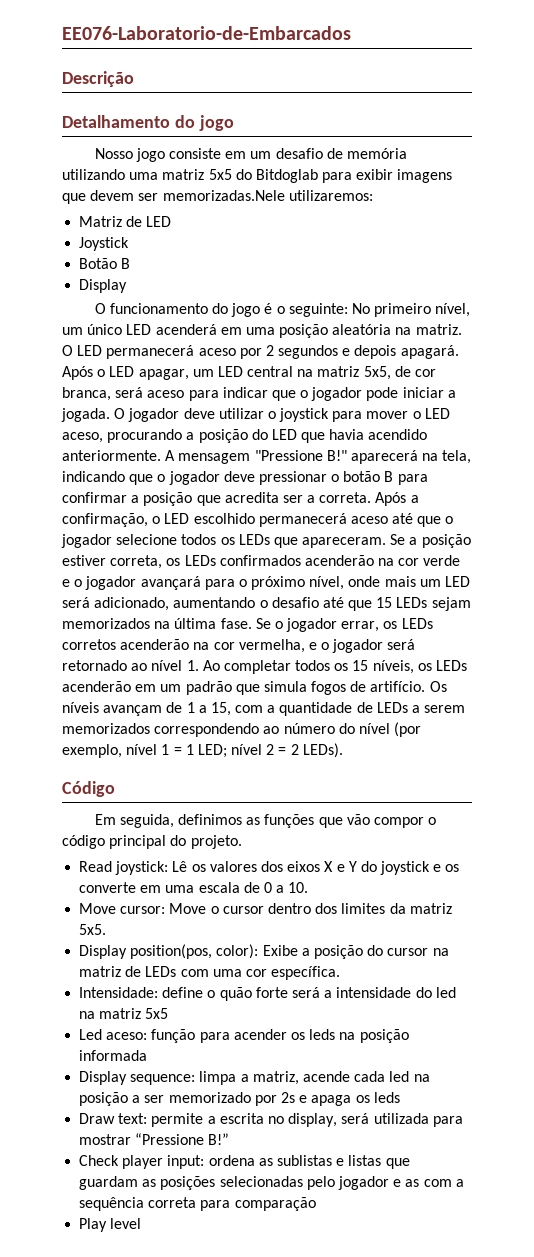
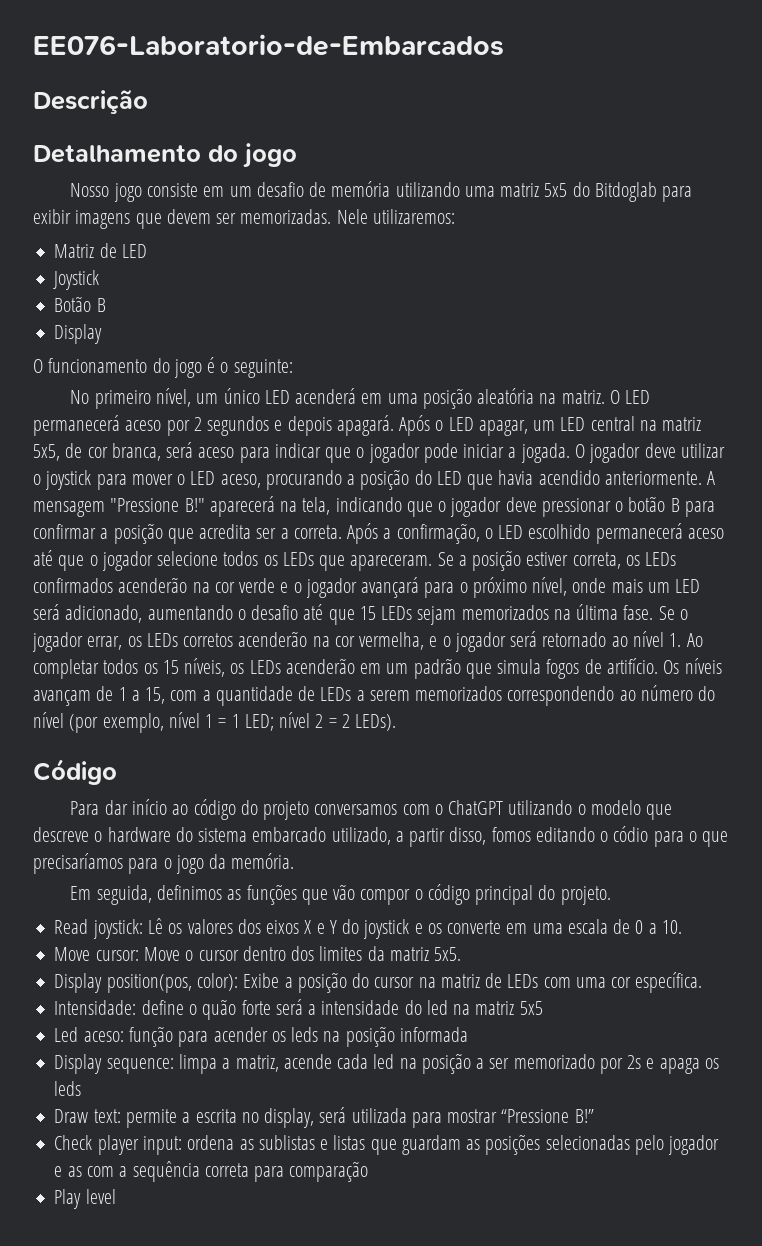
- Nosso jogo consiste em um desafio de memória utilizando uma matriz 5x5 do Bitdoglab para exibir imagens que devem ser memorizadas.Nele utilizaremos:
+ Nosso jogo consiste em um desafio de memória utilizando uma matriz 5x5 do Bitdoglab para exibir imagens que devem ser memorizadas. Nele utilizaremos:
- O funcionamento do jogo é o seguinte: No primeiro nível, um único LED acenderá em uma posição aleatória na matriz.
+ O funcionamento do jogo é o seguinte:
+ No primeiro nível, um único LED acenderá em uma posição aleatória na matriz.
+ Para dar início ao código do projeto conversamos com o ChatGPT utilizando o modelo que descreve o hardware do sistema embarcado utilizado, a partir disso, fomos editando o códio para o que precisaríamos para o jogo da memória.

